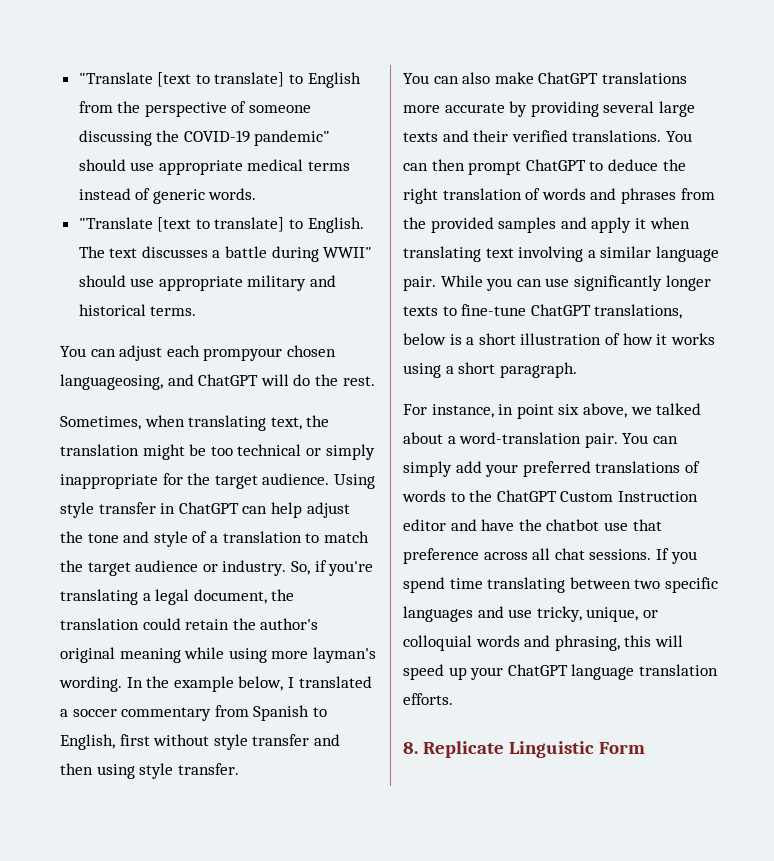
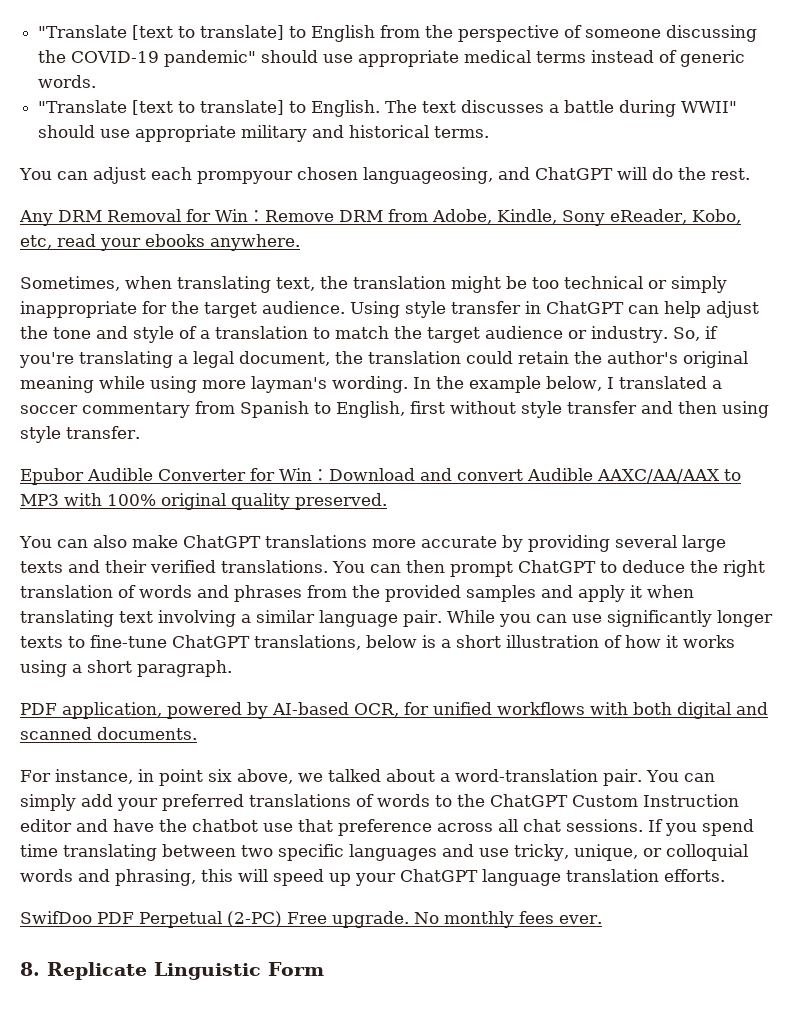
+ Any DRM Removal for Win：Remove DRM from Adobe, Kindle, Sony eReader, Kobo, etc, read your ebooks anywhere.
+ Epubor Audible Converter for Win：Download and convert Audible AAXC/AA/AAX to MP3 with 100% original quality preserved.
+ PDF application, powered by AI-based OCR, for unified workflows with both digital and scanned documents.
+ SwifDoo PDF Perpetual (2-PC) Free upgrade. No monthly fees ever.

